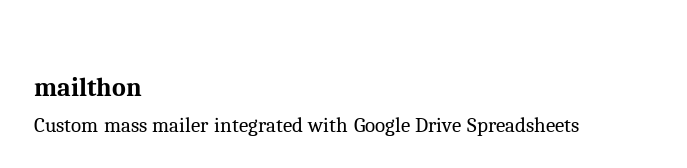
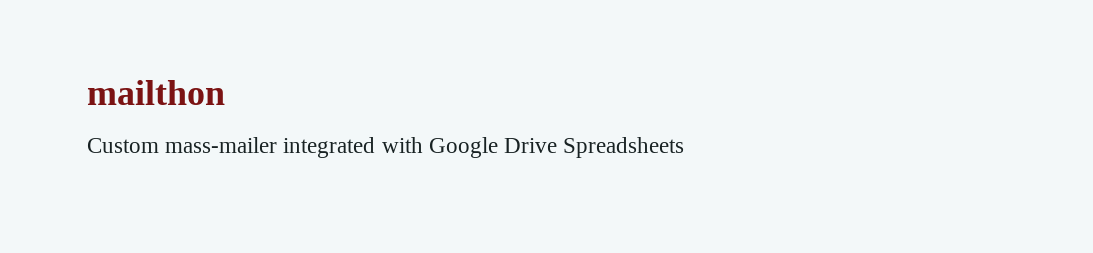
- Custom mass mailer integrated with Google Drive Spreadsheets
+ Custom mass-mailer integrated with Google Drive Spreadsheets

